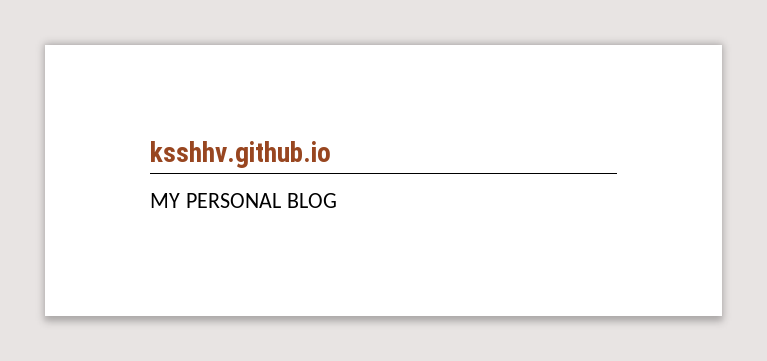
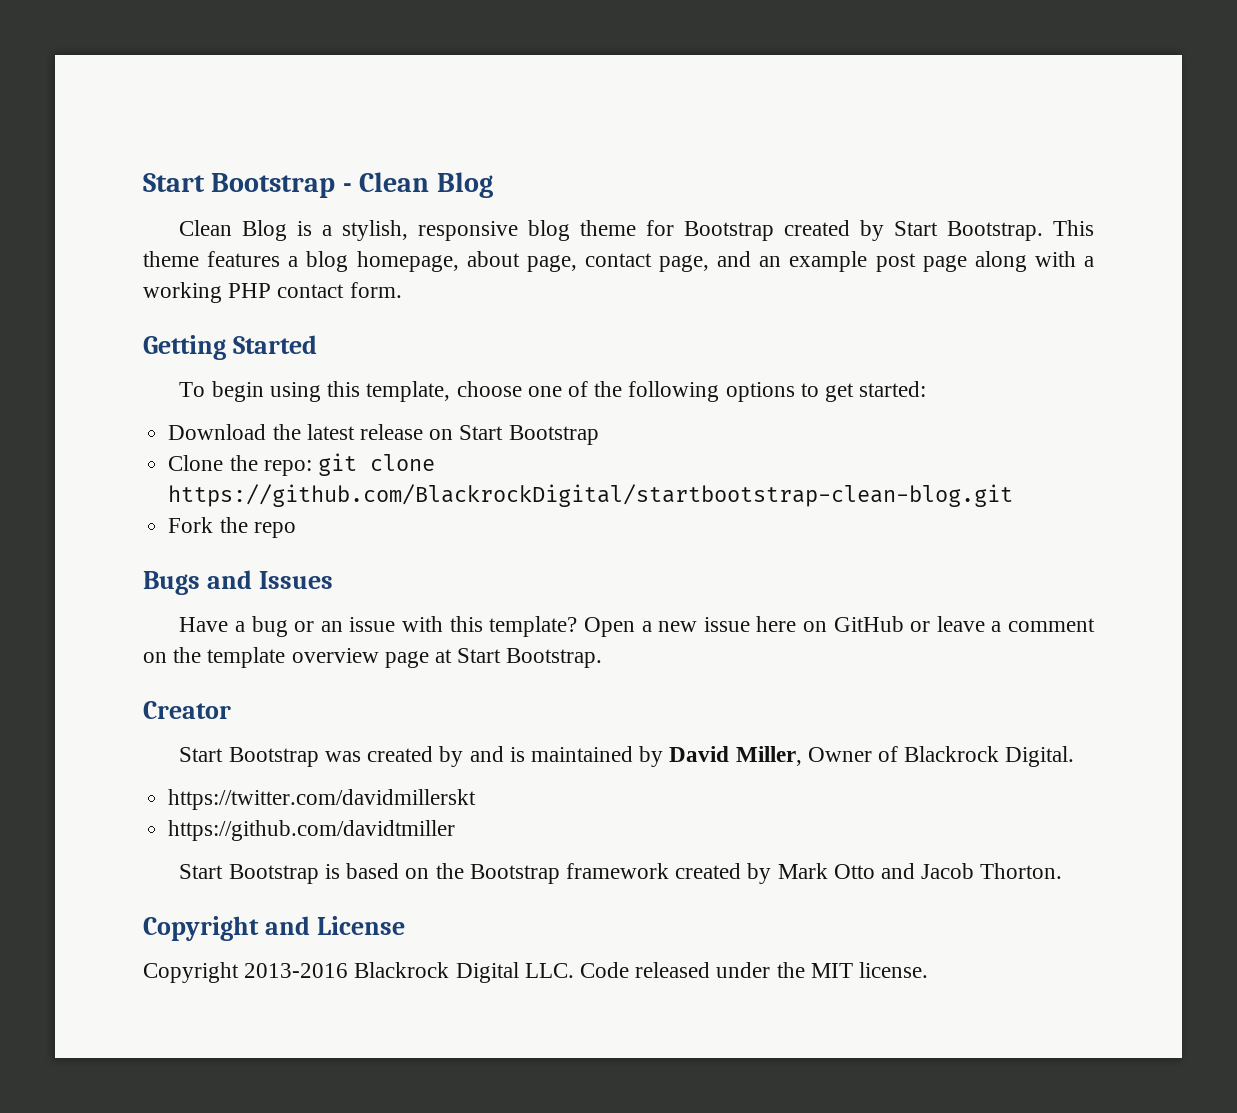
- ksshhv.github.io
- MY PERSONAL BLOG
+ Start Bootstrap - Clean Blog
+ Clean Blog is a stylish, responsive blog theme for Bootstrap created by Start Bootstrap. This theme features a blog homepage, about page, contact page, and an example post page along with a working PHP contact form.
+ Getting Started
+ To begin using this template, choose one of the following options to get started:
+ Download the latest release on Start Bootstrap
+ Clone the repo: git clone https://github.com/BlackrockDigital/startbootstrap-clean-blog.git
+ Fork the repo
+ Bugs and Issues
+ Have a bug or an issue with this template? Open a new issue here on GitHub or leave a comment on the template overview page at Start Bootstrap.
+ Creator
+ Start Bootstrap was created by and is maintained by David Miller, Owner of Blackrock Digital.
+ https://twitter.com/davidmillerskt
+ https://github.com/davidtmiller
+ Start Bootstrap is based on the Bootstrap framework created by Mark Otto and Jacob Thorton.
+ Copyright and License
+ Copyright 2013-2016 Blackrock Digital LLC. Code released under the MIT license.

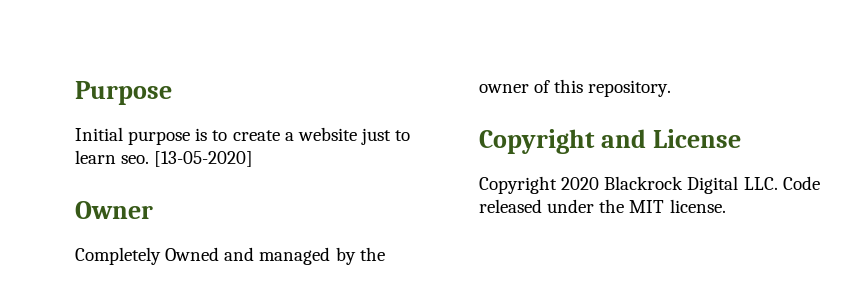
- Start Bootstrap - Clean Blog
- Clean Blog is a stylish, responsive blog theme for Bootstrap created by Start Bootstrap. This theme features a blog homepage, about page, contact page, and an example post page along with a working PHP contact form.
- Getting Started
- To begin using this template, choose one of the following options to get started:
- Download the latest release on Start Bootstrap
- Clone the repo: git clone https://github.com/BlackrockDigital/startbootstrap-clean-blog.git
- Fork the repo
- Bugs and Issues
- Have a bug or an issue with this template? Open a new issue here on GitHub or leave a comment on the template overview page at Start Bootstrap.
- Creator
- Start Bootstrap was created by and is maintained by David Miller, Owner of Blackrock Digital.
- https://twitter.com/davidmillerskt
- https://github.com/davidtmiller
- Start Bootstrap is based on the Bootstrap framework created by Mark Otto and Jacob Thorton.
+ Purpose
+ Initial purpose is to create a website just to learn seo. [13-05-2020]
+ Owner
+ Completely Owned and managed by the owner of this repository.
- Copyright 2013-2016 Blackrock Digital LLC. Code released under the MIT license.
+ Copyright 2020 Blackrock Digital LLC. Code released under the MIT license.

